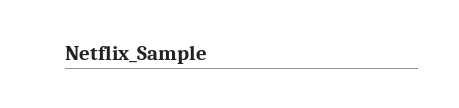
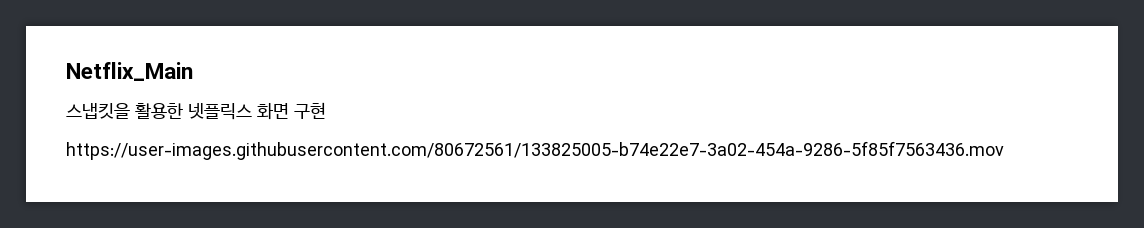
- Netflix_Sample
+ Netflix_Main
+ 스냅킷을 활용한 넷플릭스 화면 구현
+ https://user-images.githubusercontent.com/80672561/133825005-b74e22e7-3a02-454a-9286-5f85f7563436.mov

